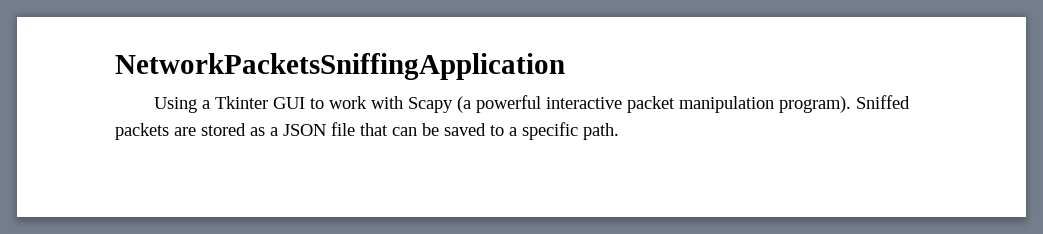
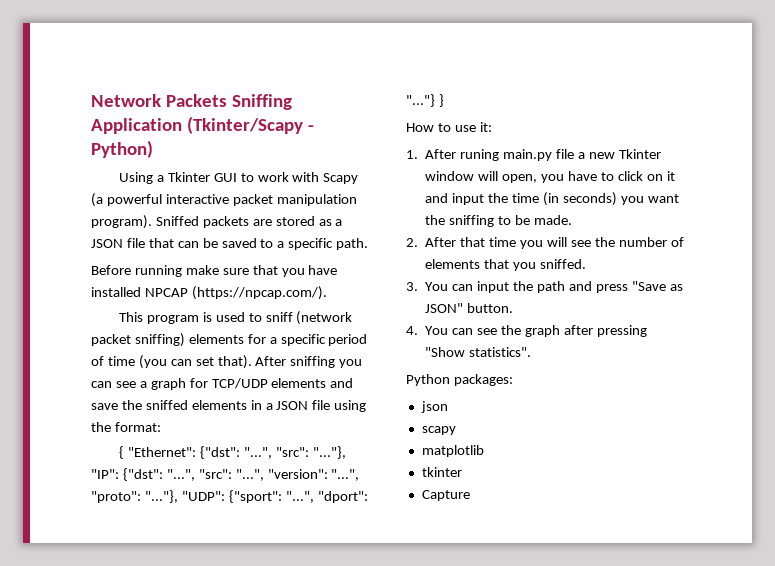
- NetworkPacketsSniffingApplication
+ Network Packets Sniffing Application (Tkinter/Scapy - Python)
+ Before running make sure that you have installed NPCAP (https://npcap.com/).
+ This program is used to sniff (network packet sniffing) elements for a specific period of time (you can set that). After sniffing you can see a graph for TCP/UDP elements and save the sniffed elements in a JSON file using the format:
+ { "Ethernet": {"dst": "...", "src": "..."}, "IP": {"dst": "...", "src": "...", "version": "...", "proto": "..."}, "UDP": {"sport": "...", "dport": "..."} }
+ How to use it:
+ 1. After runing main.py file a new Tkinter window will open, you have to click on it and input the time (in seconds) you want the sniffing to be made.
+ 2. After that time you will see the number of elements that you sniffed.
+ 3. You can input the path and press "Save as JSON" button.
+ 4. You can see the graph after pressing "Show statistics".
+ Python packages:
+ json
+ scapy
+ matplotlib
+ tkinter
+ Capture

